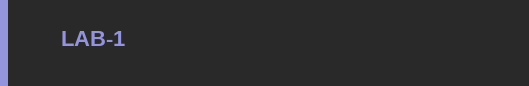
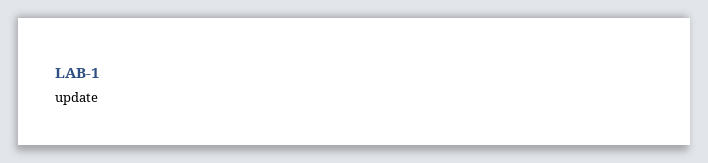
+ update

